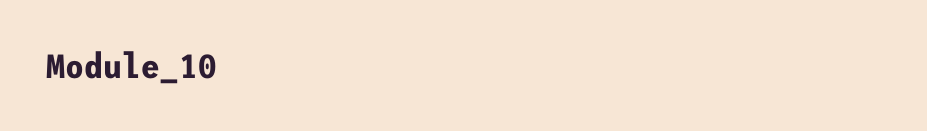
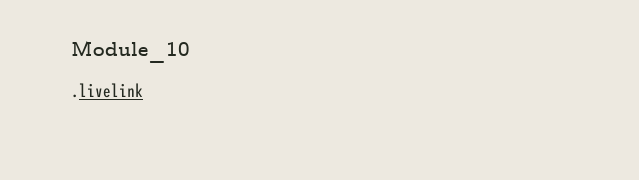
+ .livelink

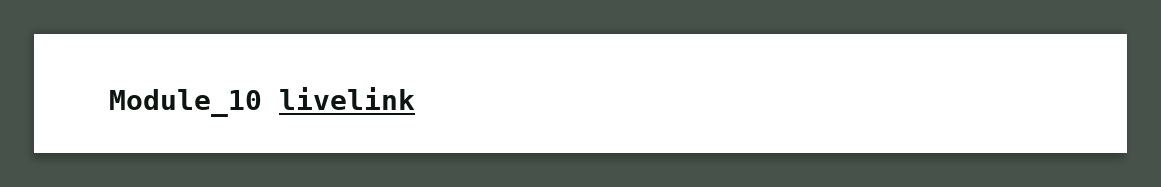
- Module_10
- .livelink
+ Module_10 livelink

